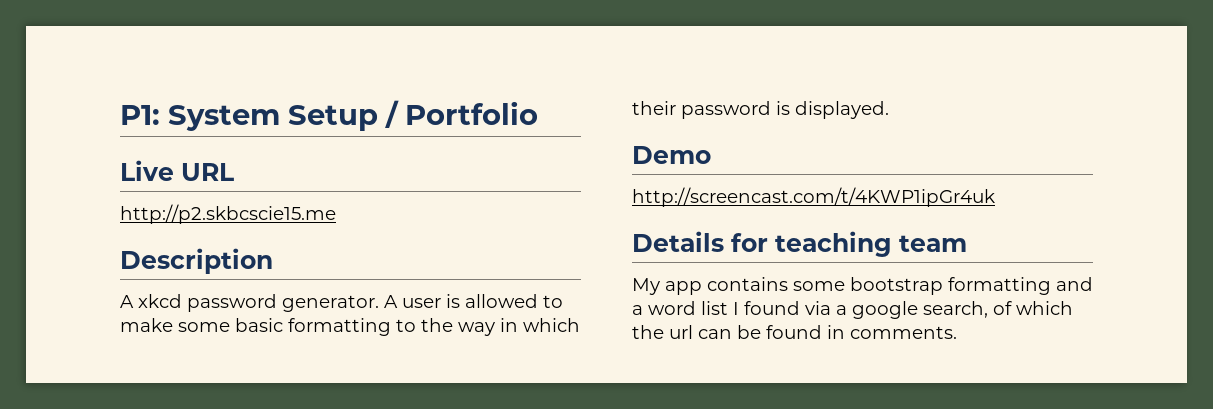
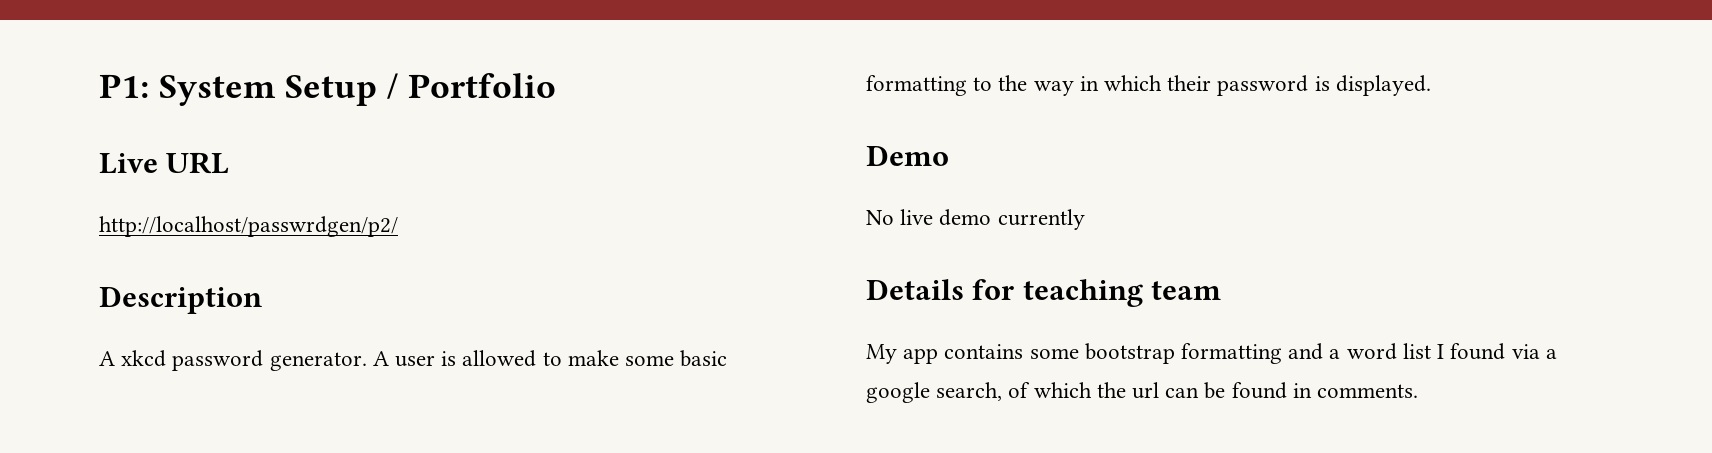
- http://p2.skbcscie15.me
+ http://localhost/passwrdgen/p2/
- http://screencast.com/t/4KWP1ipGr4uk
+ No live demo currently

